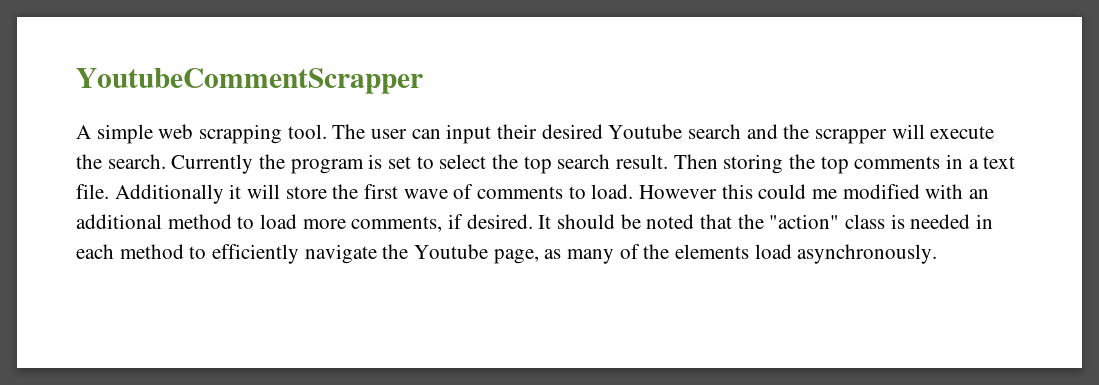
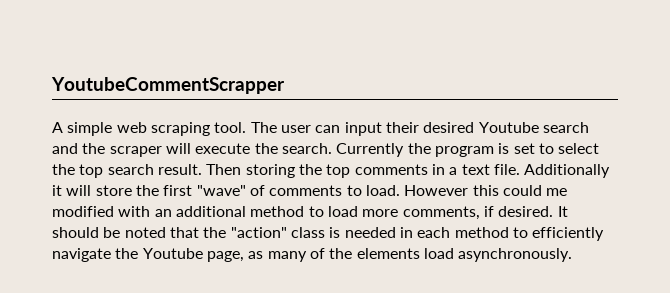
- A simple web scrapping tool.
+ A simple web scraping tool.
- The user can input their desired Youtube search and the scrapper will execute the search.
+ The user can input their desired Youtube search and the scraper will execute the search.
- Additionally it will store the first wave of comments to load.
+ Additionally it will store the first "wave" of comments to load.

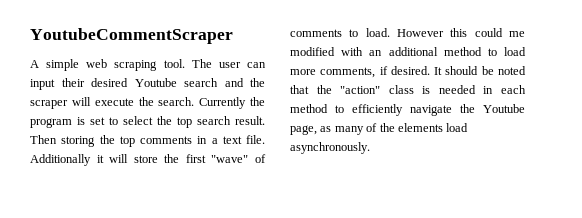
- YoutubeCommentScrapper
+ YoutubeCommentScraper

